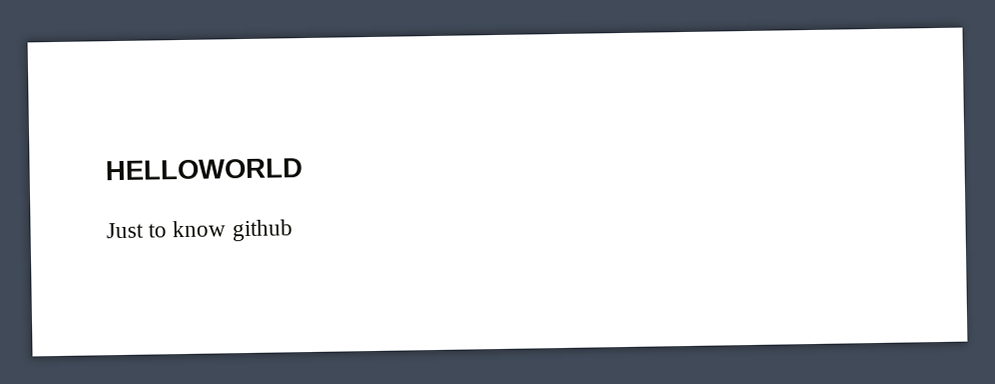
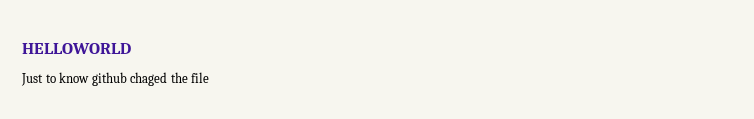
- Just to know github
+ Just to know github chaged the file

